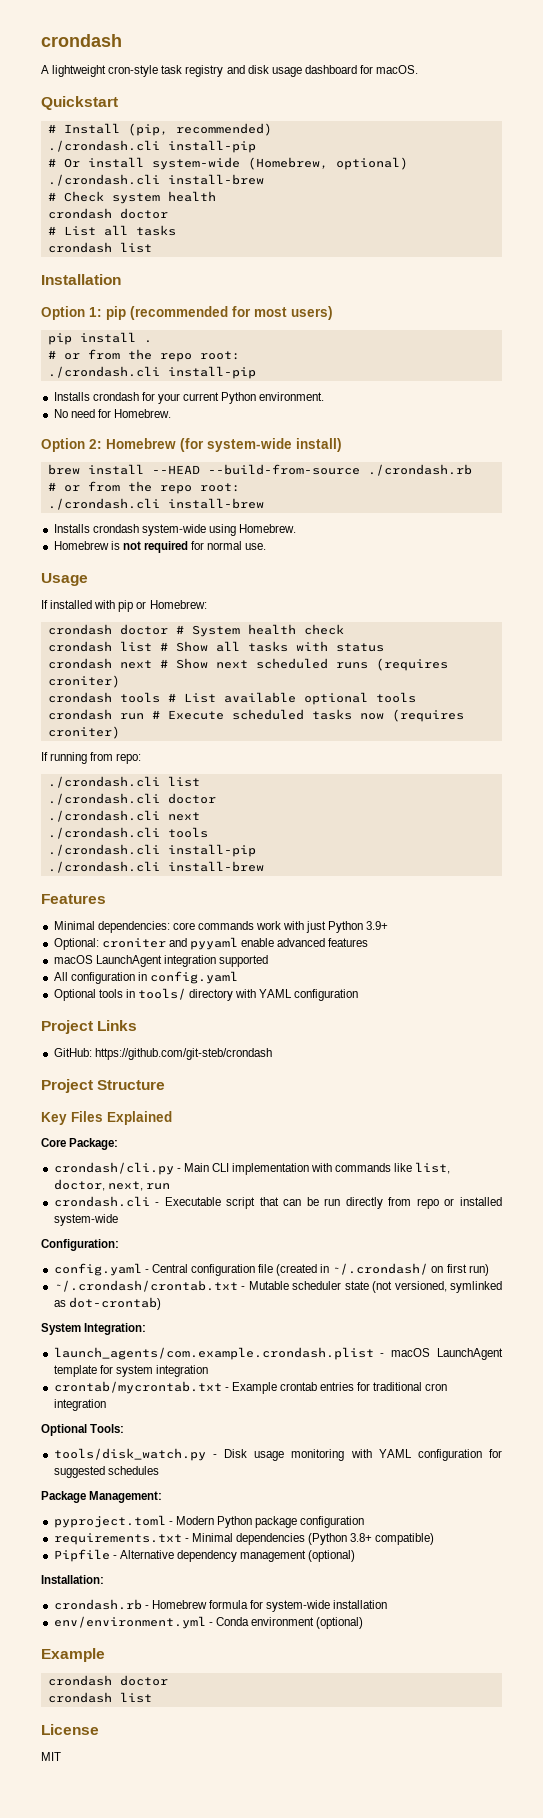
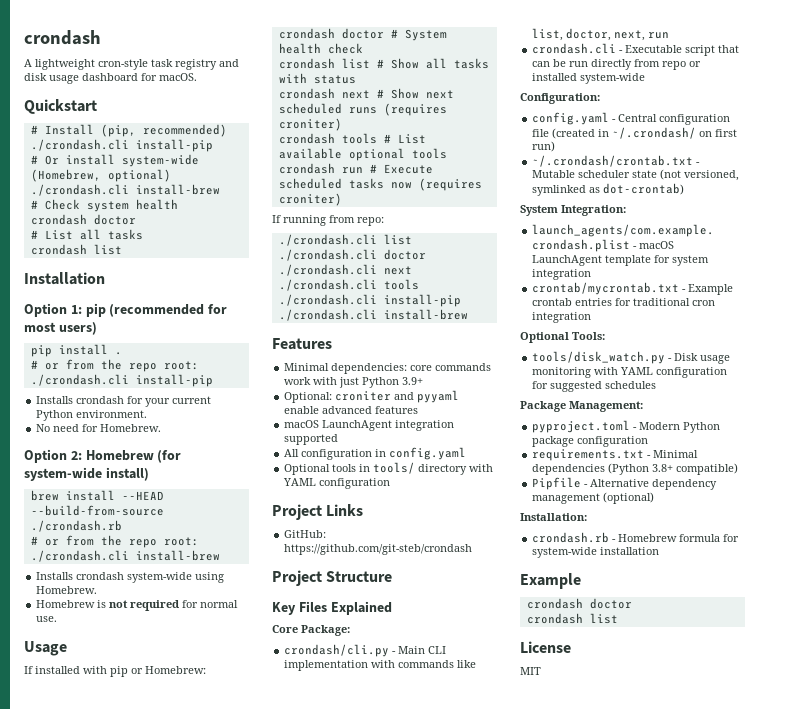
- env/environment.yml - Conda environment (optional)

